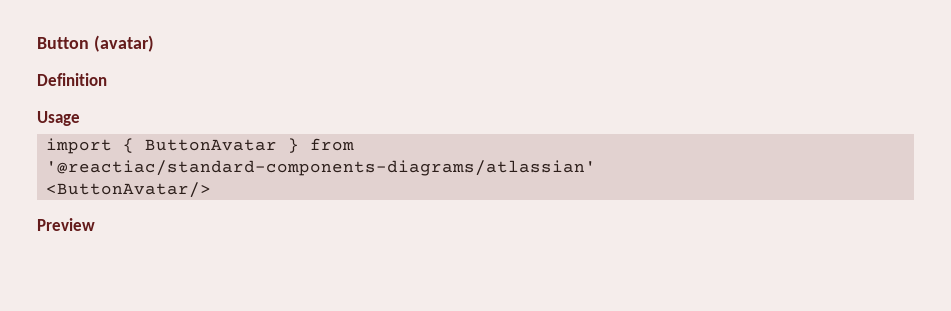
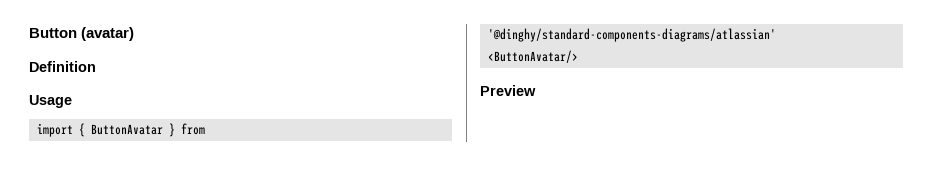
- import { ButtonAvatar } from '@reactiac/standard-components-diagrams/atlassian'
+ import { ButtonAvatar } from '@dinghy/standard-components-diagrams/atlassian'

